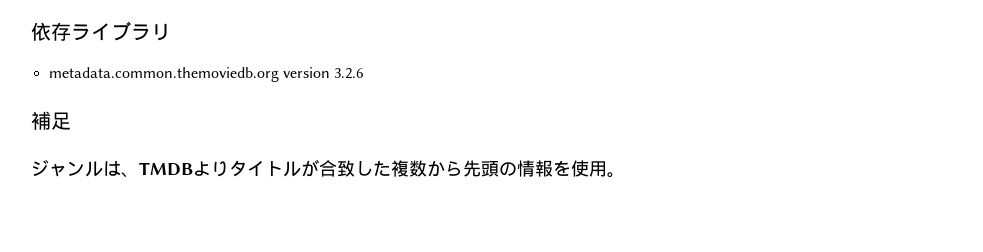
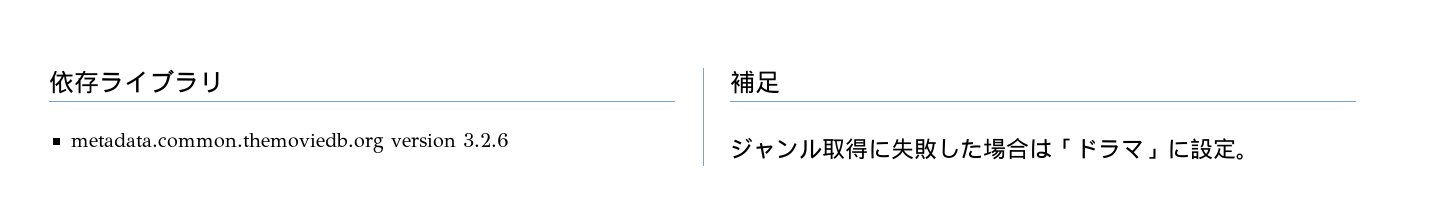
- ジャンルは、TMDBよりタイトルが合致した複数から先頭の情報を使用。
+ ジャンル取得に失敗した場合は「ドラマ」に設定。

